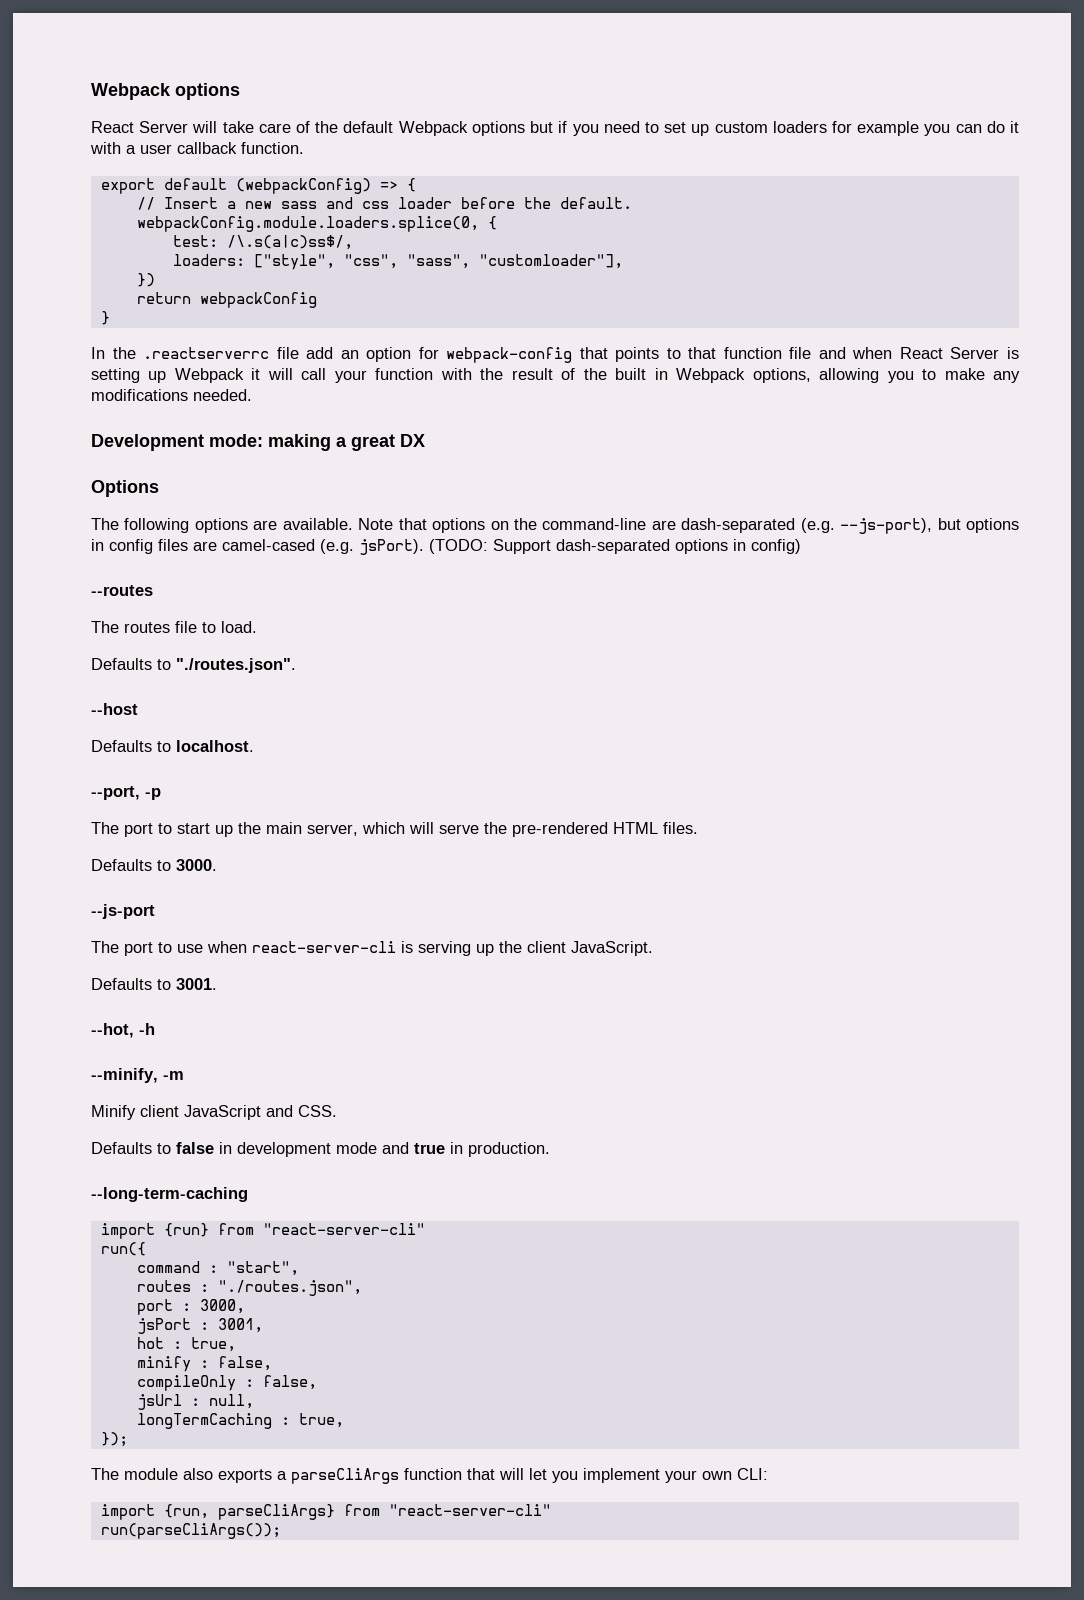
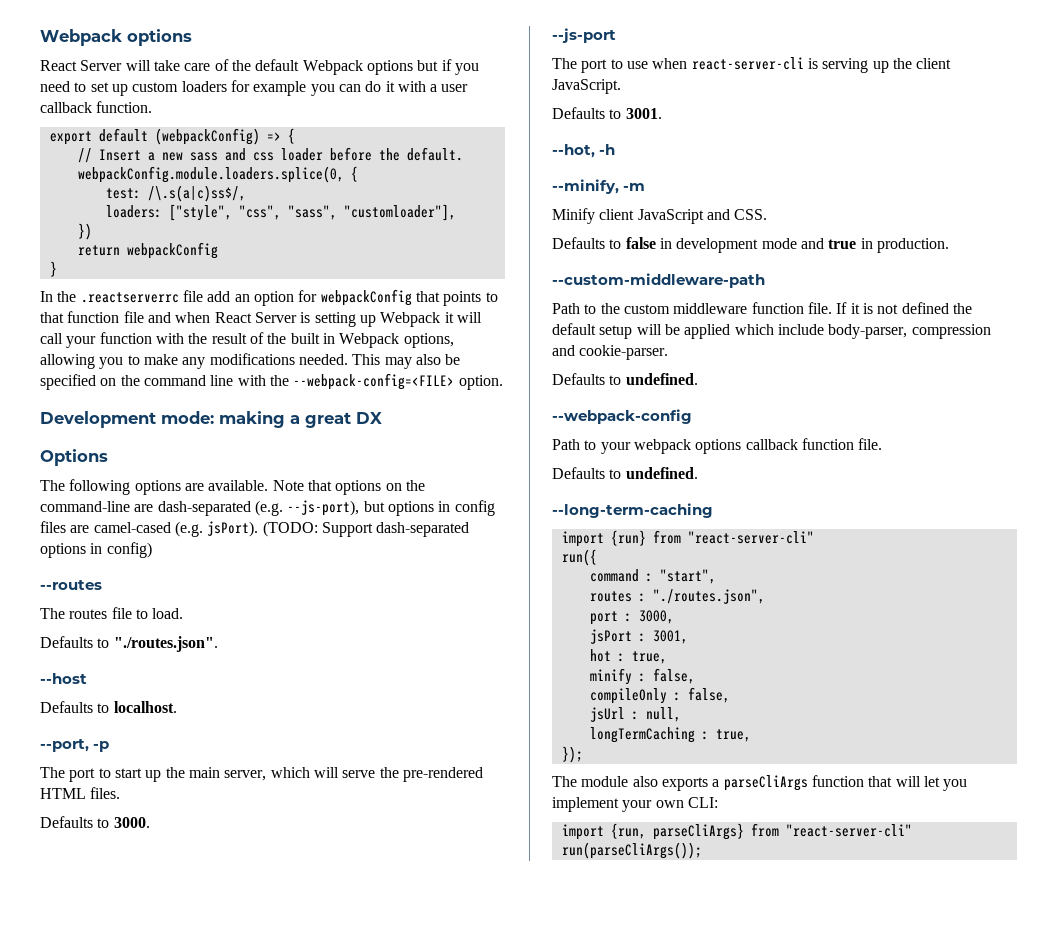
- In the .reactserverrc file add an option for webpack-config that points to that function file and when React Server is setting up Webpack it will call your function with the result of the built in Webpack options, allowing you to make any modifications needed.
+ In the .reactserverrc file add an option for webpackConfig that points to that function file and when React Server is setting up Webpack it will call your function with the result of the built in Webpack options, allowing you to make any modifications needed. This may also be specified on the command line with the --webpack-config=<FILE> option.
+ --custom-middleware-path
+ Path to the custom middleware function file. If it is not defined the default setup will be applied which include body-parser, compression and cookie-parser.
+ Defaults to undefined.
+ --webpack-config
+ Path to your webpack options callback function file.
+ Defaults to undefined.

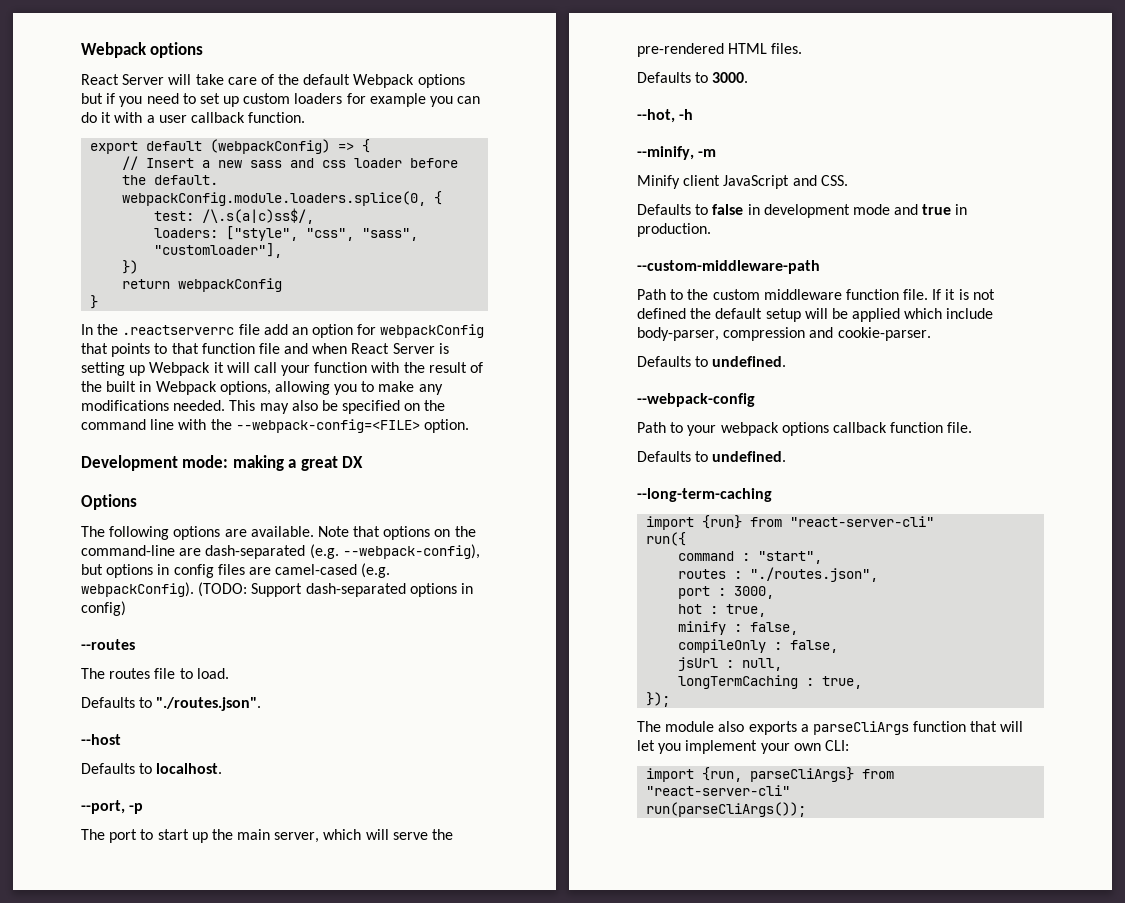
- Note that options on the command-line are dash-separated (e.g. --js-port), but options in config files are camel-cased (e.g. jsPort).
+ Note that options on the command-line are dash-separated (e.g. --webpack-config), but options in config files are camel-cased (e.g. webpackConfig).
- --js-port
- The port to use when react-server-cli is serving up the client JavaScript.
- Defaults to 3001.
- jsPort : 3001,

